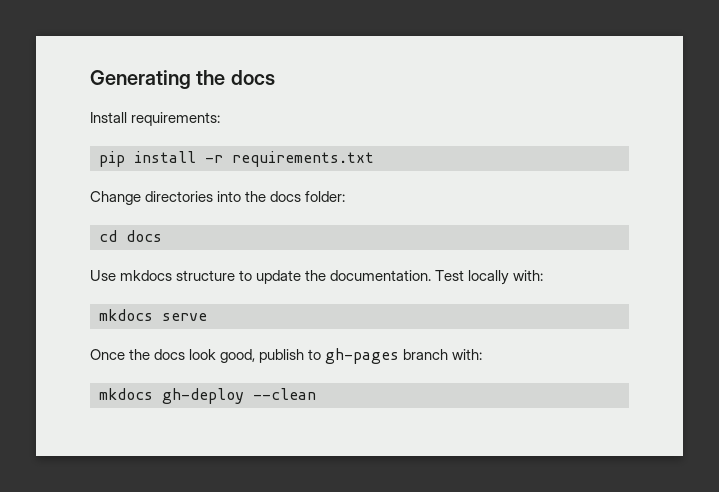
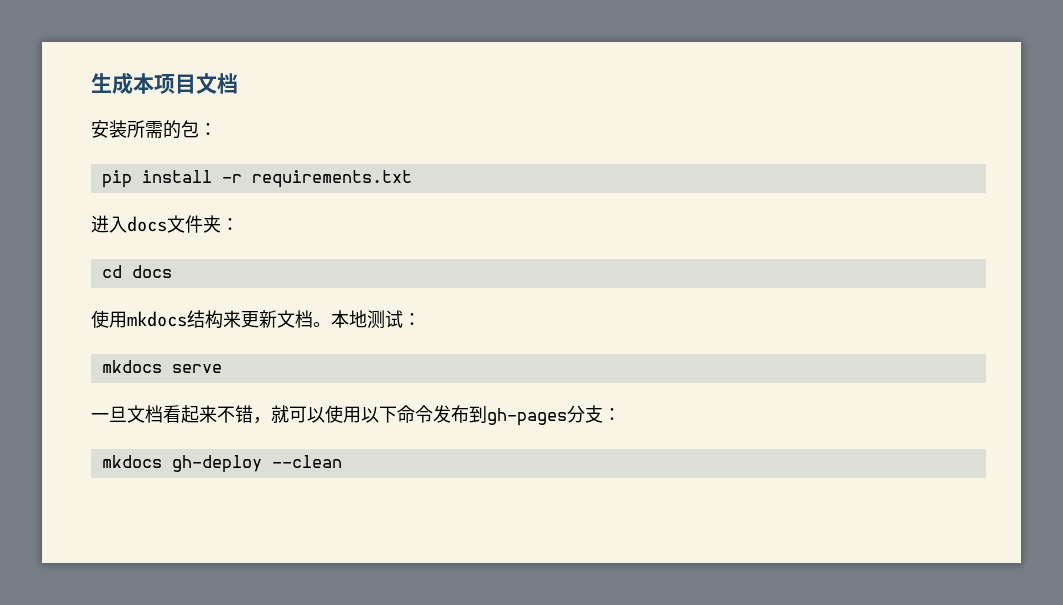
- Generating the docs
- Install requirements:
+ 生成本项目文档
+ 安装所需的包：
  pip install -r requirements.txt
- Change directories into the docs folder:
+ 进入docs文件夹：
  cd docs
- Use mkdocs structure to update the documentation. Test locally with:
+ 使用mkdocs结构来更新文档。本地测试：
  mkdocs serve
- Once the docs look good, publish to gh-pages branch with:
+ 一旦文档看起来不错，就可以使用以下命令发布到gh-pages分支：

